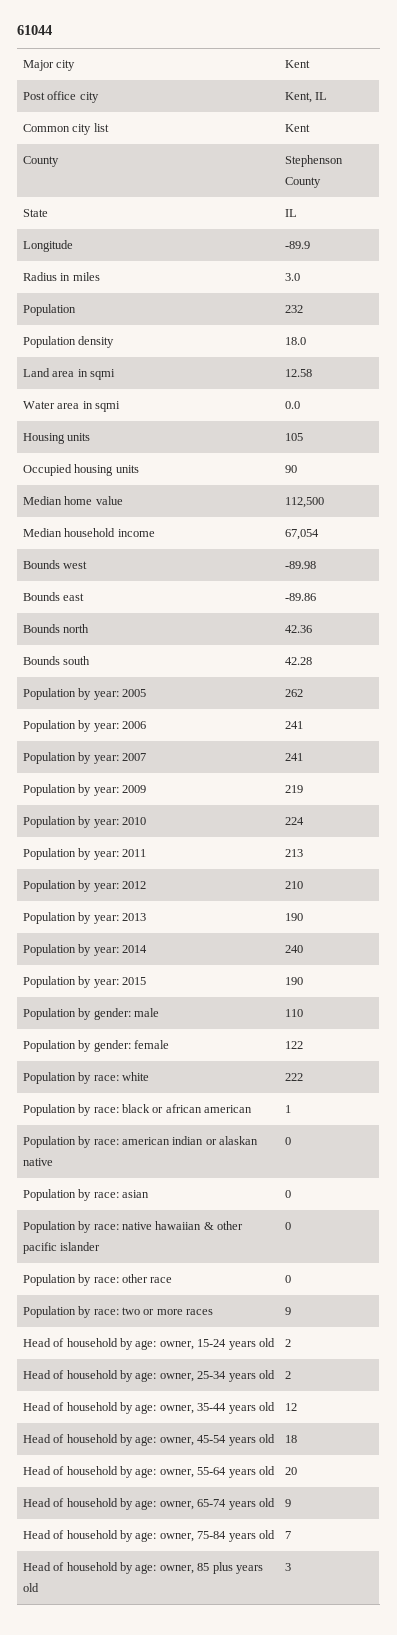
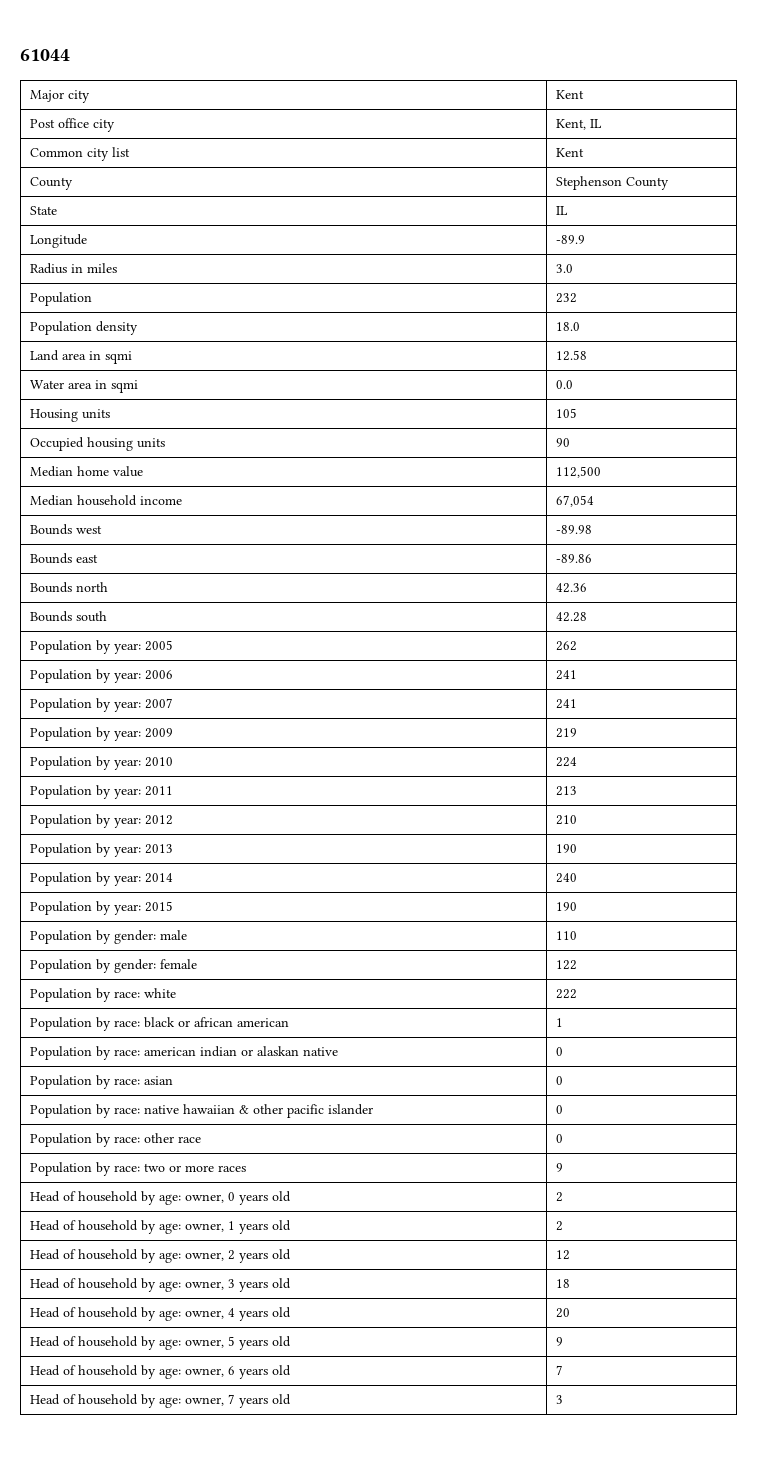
- Head of household by age: owner, 15-24 years old | 2
- Head of household by age: owner, 25-34 years old | 2
- Head of household by age: owner, 35-44 years old | 12
+ Head of household by age: owner, 0 years old | 2
+ Head of household by age: owner, 1 years old | 2
+ Head of household by age: owner, 2 years old | 12
- Head of household by age: owner, 45-54 years old | 18
+ Head of household by age: owner, 3 years old | 18
- Head of household by age: owner, 55-64 years old | 20
+ Head of household by age: owner, 4 years old | 20
- Head of household by age: owner, 65-74 years old | 9
+ Head of household by age: owner, 5 years old | 9
- Head of household by age: owner, 75-84 years old | 7
+ Head of household by age: owner, 6 years old | 7
- Head of household by age: owner, 85 plus years old | 3
+ Head of household by age: owner, 7 years old | 3

